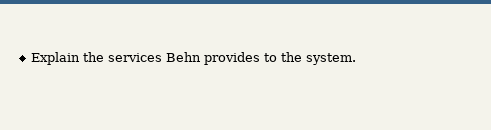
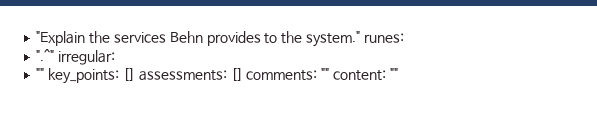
- Explain the services Behn provides to the system.
+ "Explain the services Behn provides to the system." runes:
+ ".^" irregular:
+ "" key_points: [] assessments: [] comments: "" content: ""

